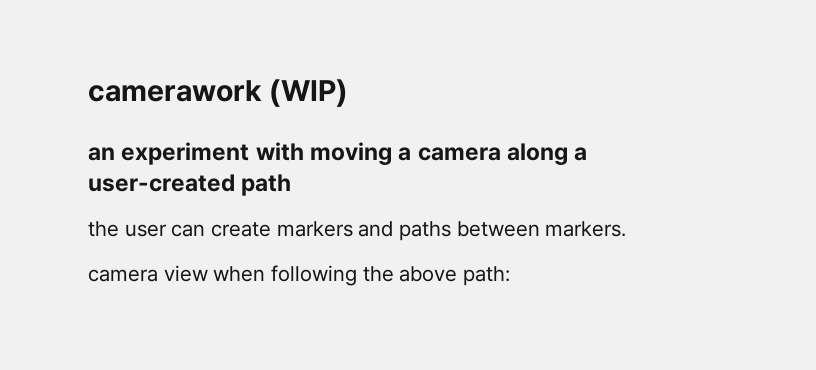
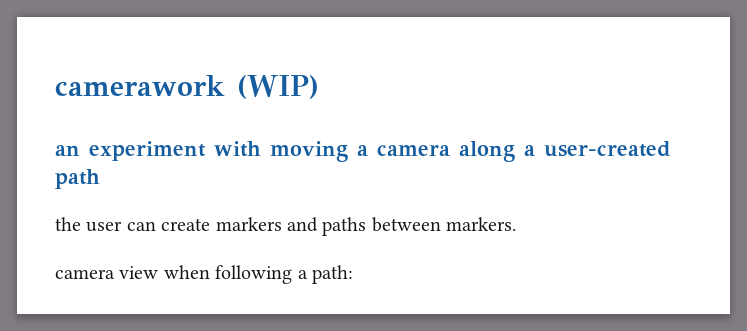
- camera view when following the above path:
+ camera view when following a path:

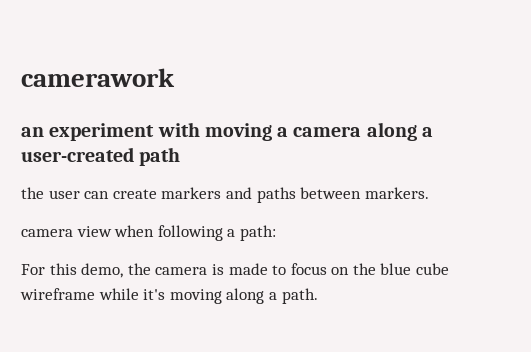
- camerawork (WIP)
+ camerawork
+ For this demo, the camera is made to focus on the blue cube wireframe while it's moving along a path.

